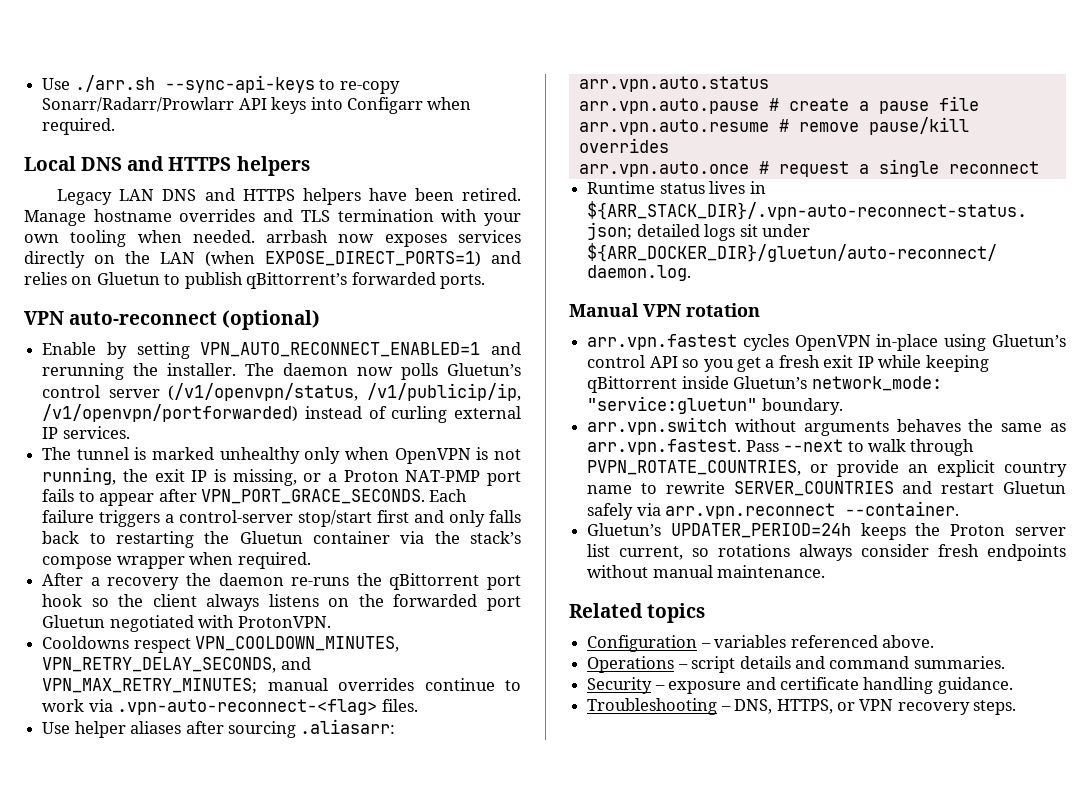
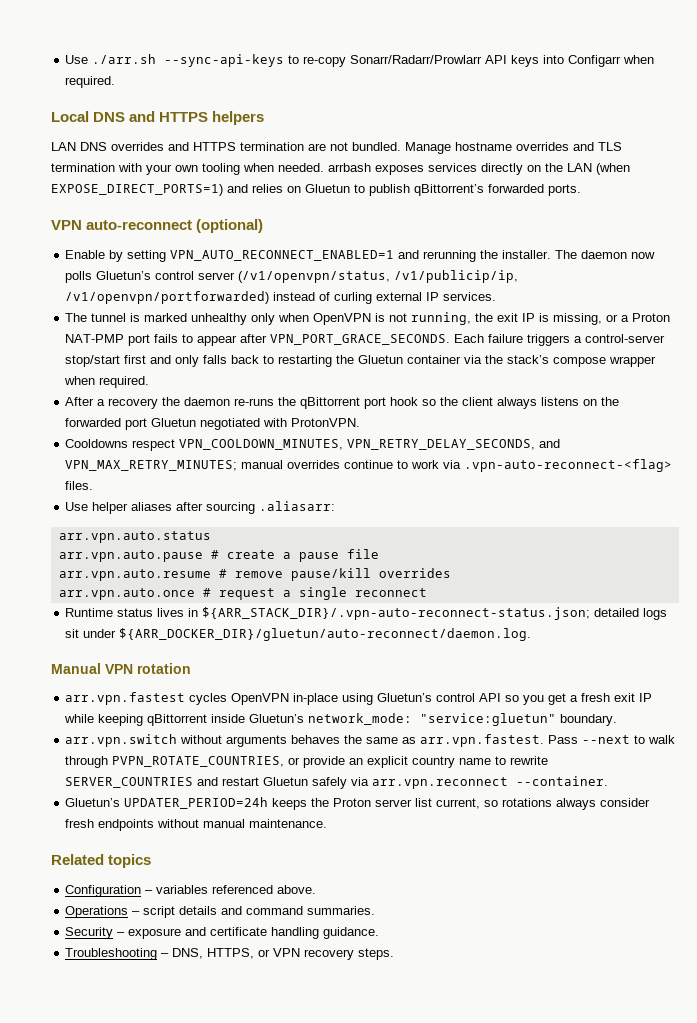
- Legacy LAN DNS and HTTPS helpers have been retired.
+ LAN DNS overrides and HTTPS termination are not bundled.
- Manage hostname overrides and TLS termination with your own tooling when needed. arrbash now exposes services directly on the LAN (when EXPOSE_DIRECT_PORTS=1) and relies on Gluetun to publish qBittorrent’s forwarded ports.
+ Manage hostname overrides and TLS termination with your own tooling when needed. arrbash exposes services directly on the LAN (when EXPOSE_DIRECT_PORTS=1) and relies on Gluetun to publish qBittorrent’s forwarded ports.

